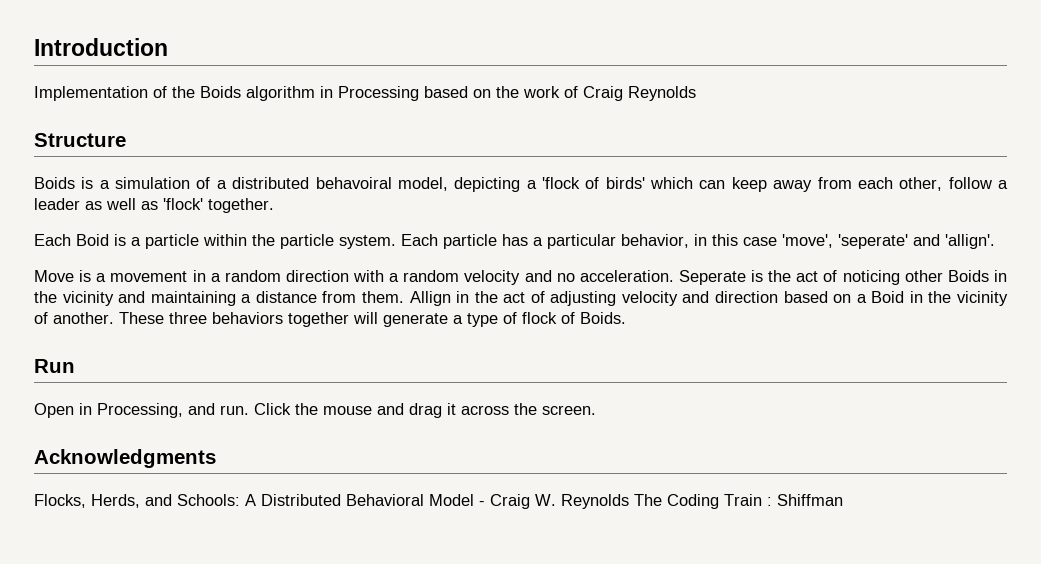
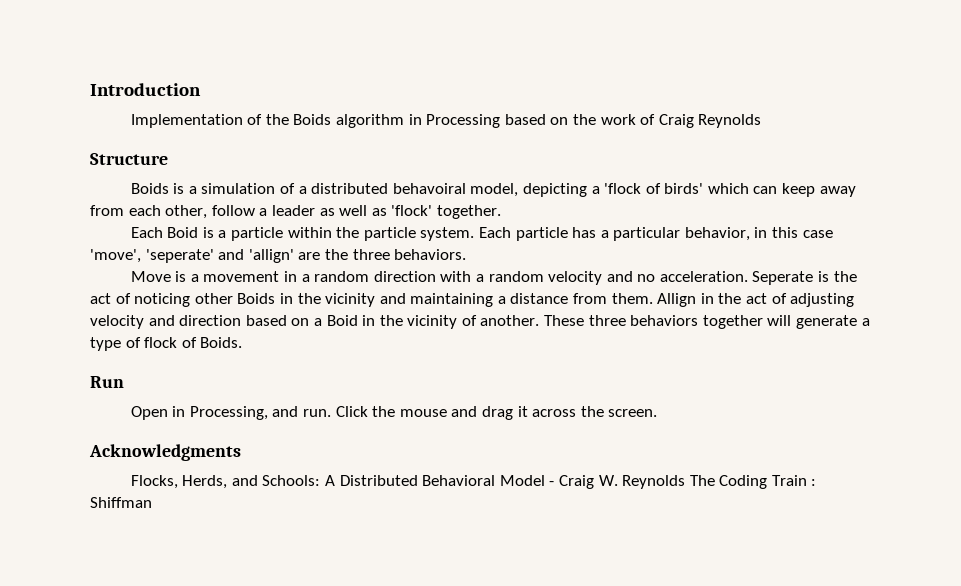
- Each particle has a particular behavior, in this case 'move', 'seperate' and 'allign'.
+ Each particle has a particular behavior, in this case 'move', 'seperate' and 'allign' are the three behaviors.

